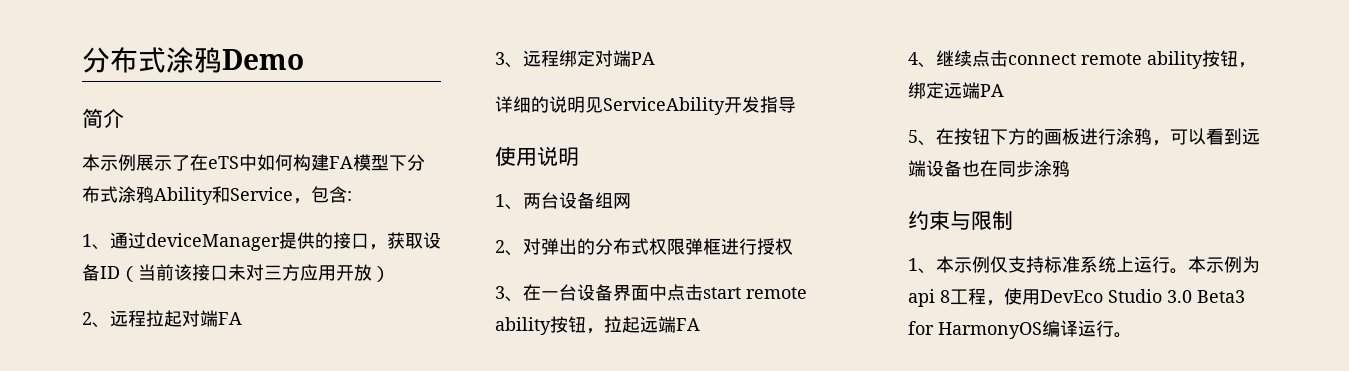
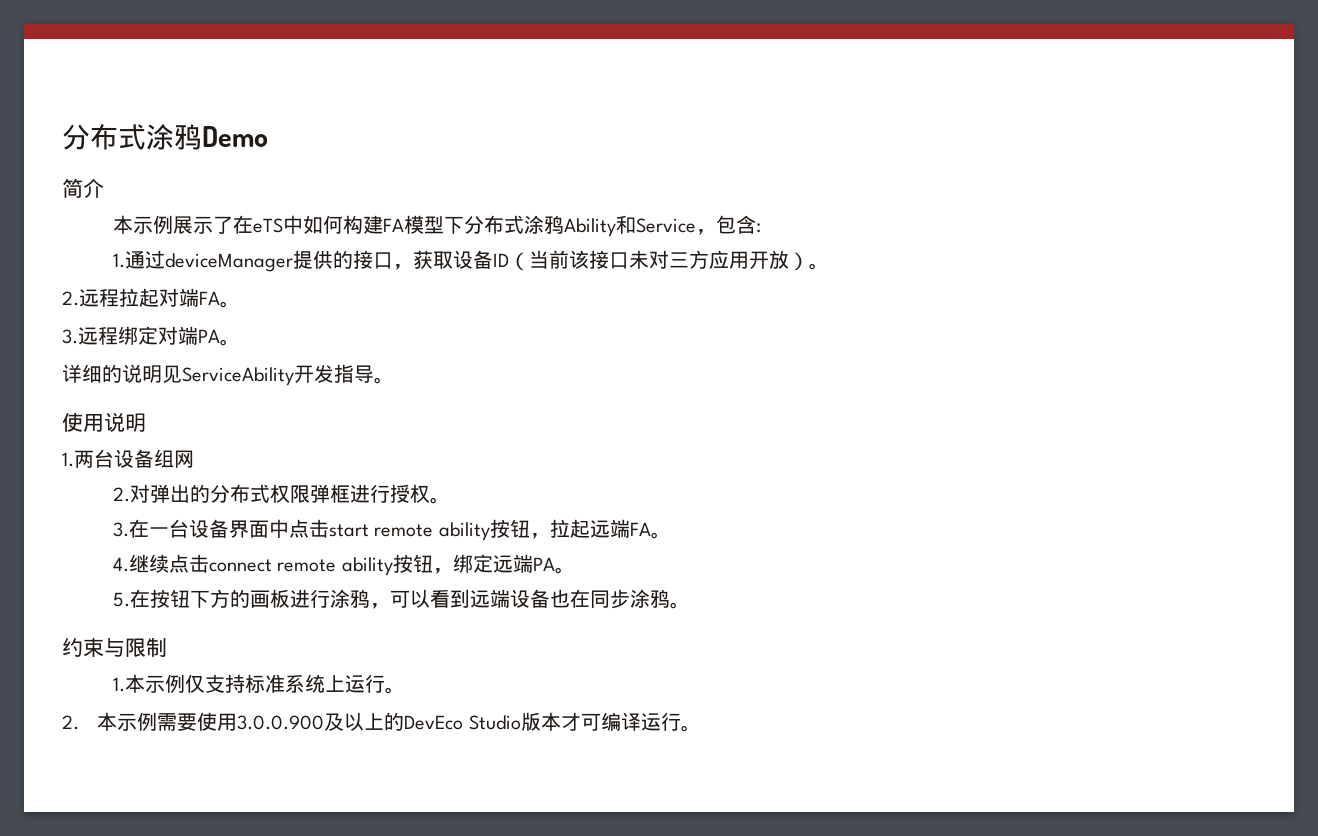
- 1、通过deviceManager提供的接口，获取设备ID（当前该接口未对三方应用开放）
- 2、远程拉起对端FA
- 3、远程绑定对端PA
+ 1.通过deviceManager提供的接口，获取设备ID（当前该接口未对三方应用开放）。
+ 2.远程拉起对端FA。
+ 3.远程绑定对端PA。
- 详细的说明见ServiceAbility开发指导
+ 详细的说明见ServiceAbility开发指导。
- 1、两台设备组网
+ 1.两台设备组网
- 2、对弹出的分布式权限弹框进行授权
- 3、在一台设备界面中点击start remote ability按钮，拉起远端FA
- 4、继续点击connect remote ability按钮，绑定远端PA
- 5、在按钮下方的画板进行涂鸦，可以看到远端设备也在同步涂鸦
+ 2.对弹出的分布式权限弹框进行授权。
+ 3.在一台设备界面中点击start remote ability按钮，拉起远端FA。
+ 4.继续点击connect remote ability按钮，绑定远端PA。
+ 5.在按钮下方的画板进行涂鸦，可以看到远端设备也在同步涂鸦。
- 1、本示例仅支持标准系统上运行。本示例为api 8工程，使用DevEco Studio 3.0 Beta3 for HarmonyOS编译运行。
+ 1.本示例仅支持标准系统上运行。
+ 2.本示例需要使用3.0.0.900及以上的DevEco Studio版本才可编译运行。

